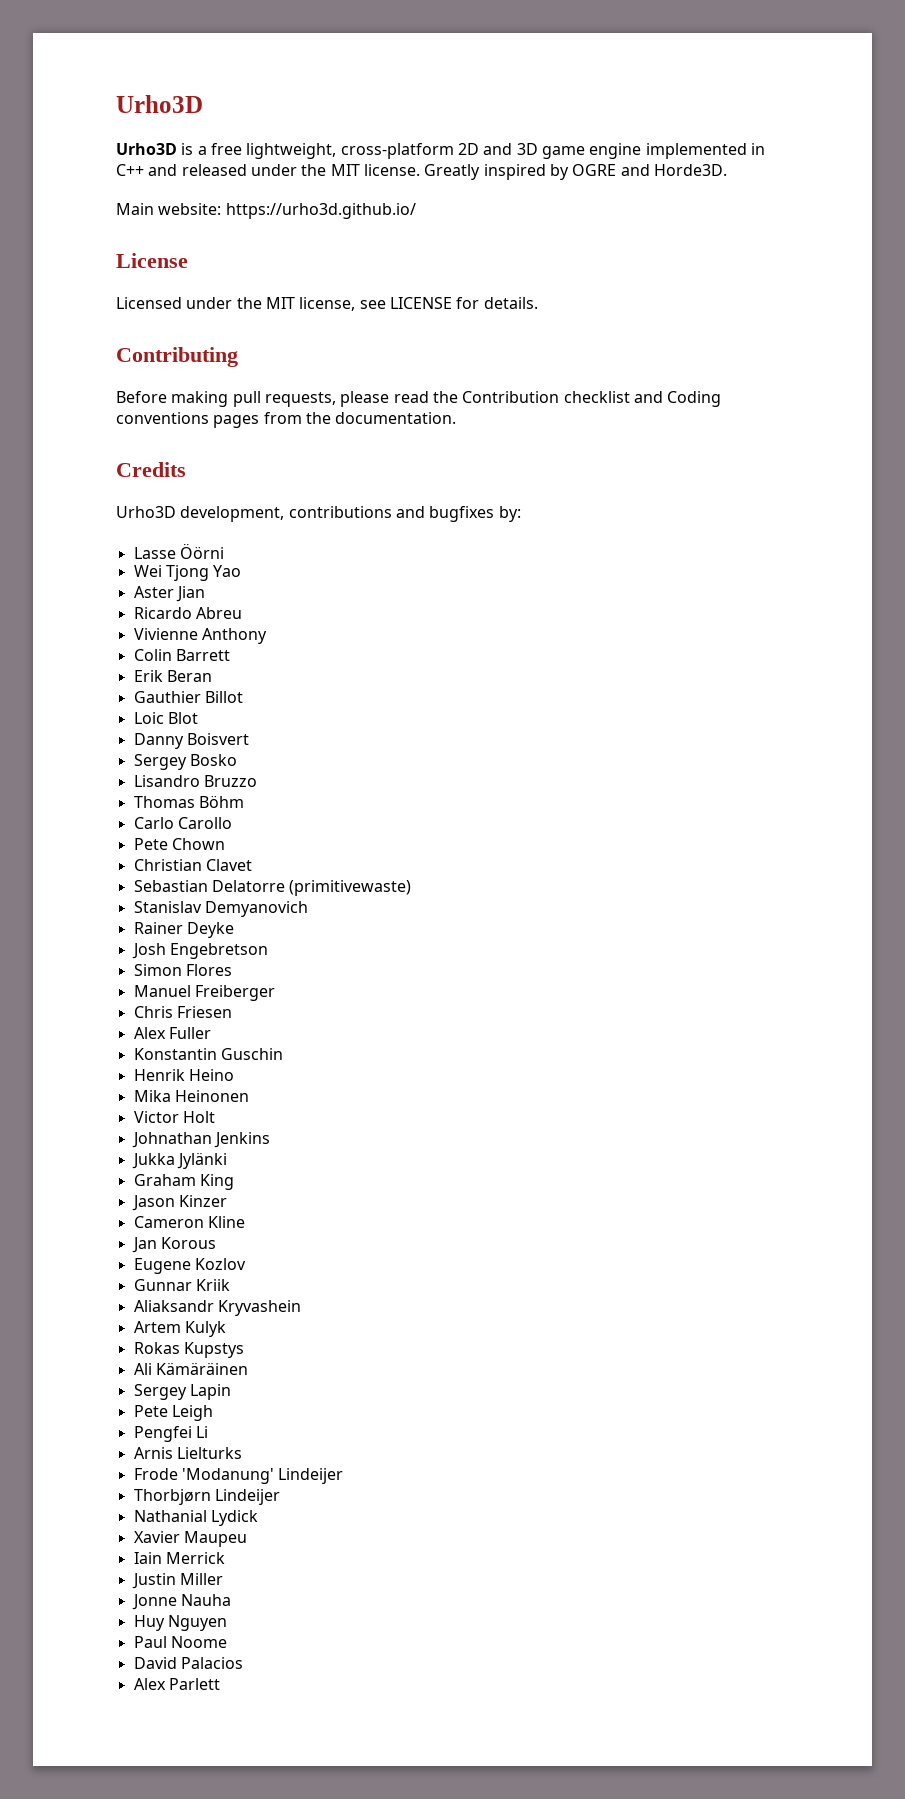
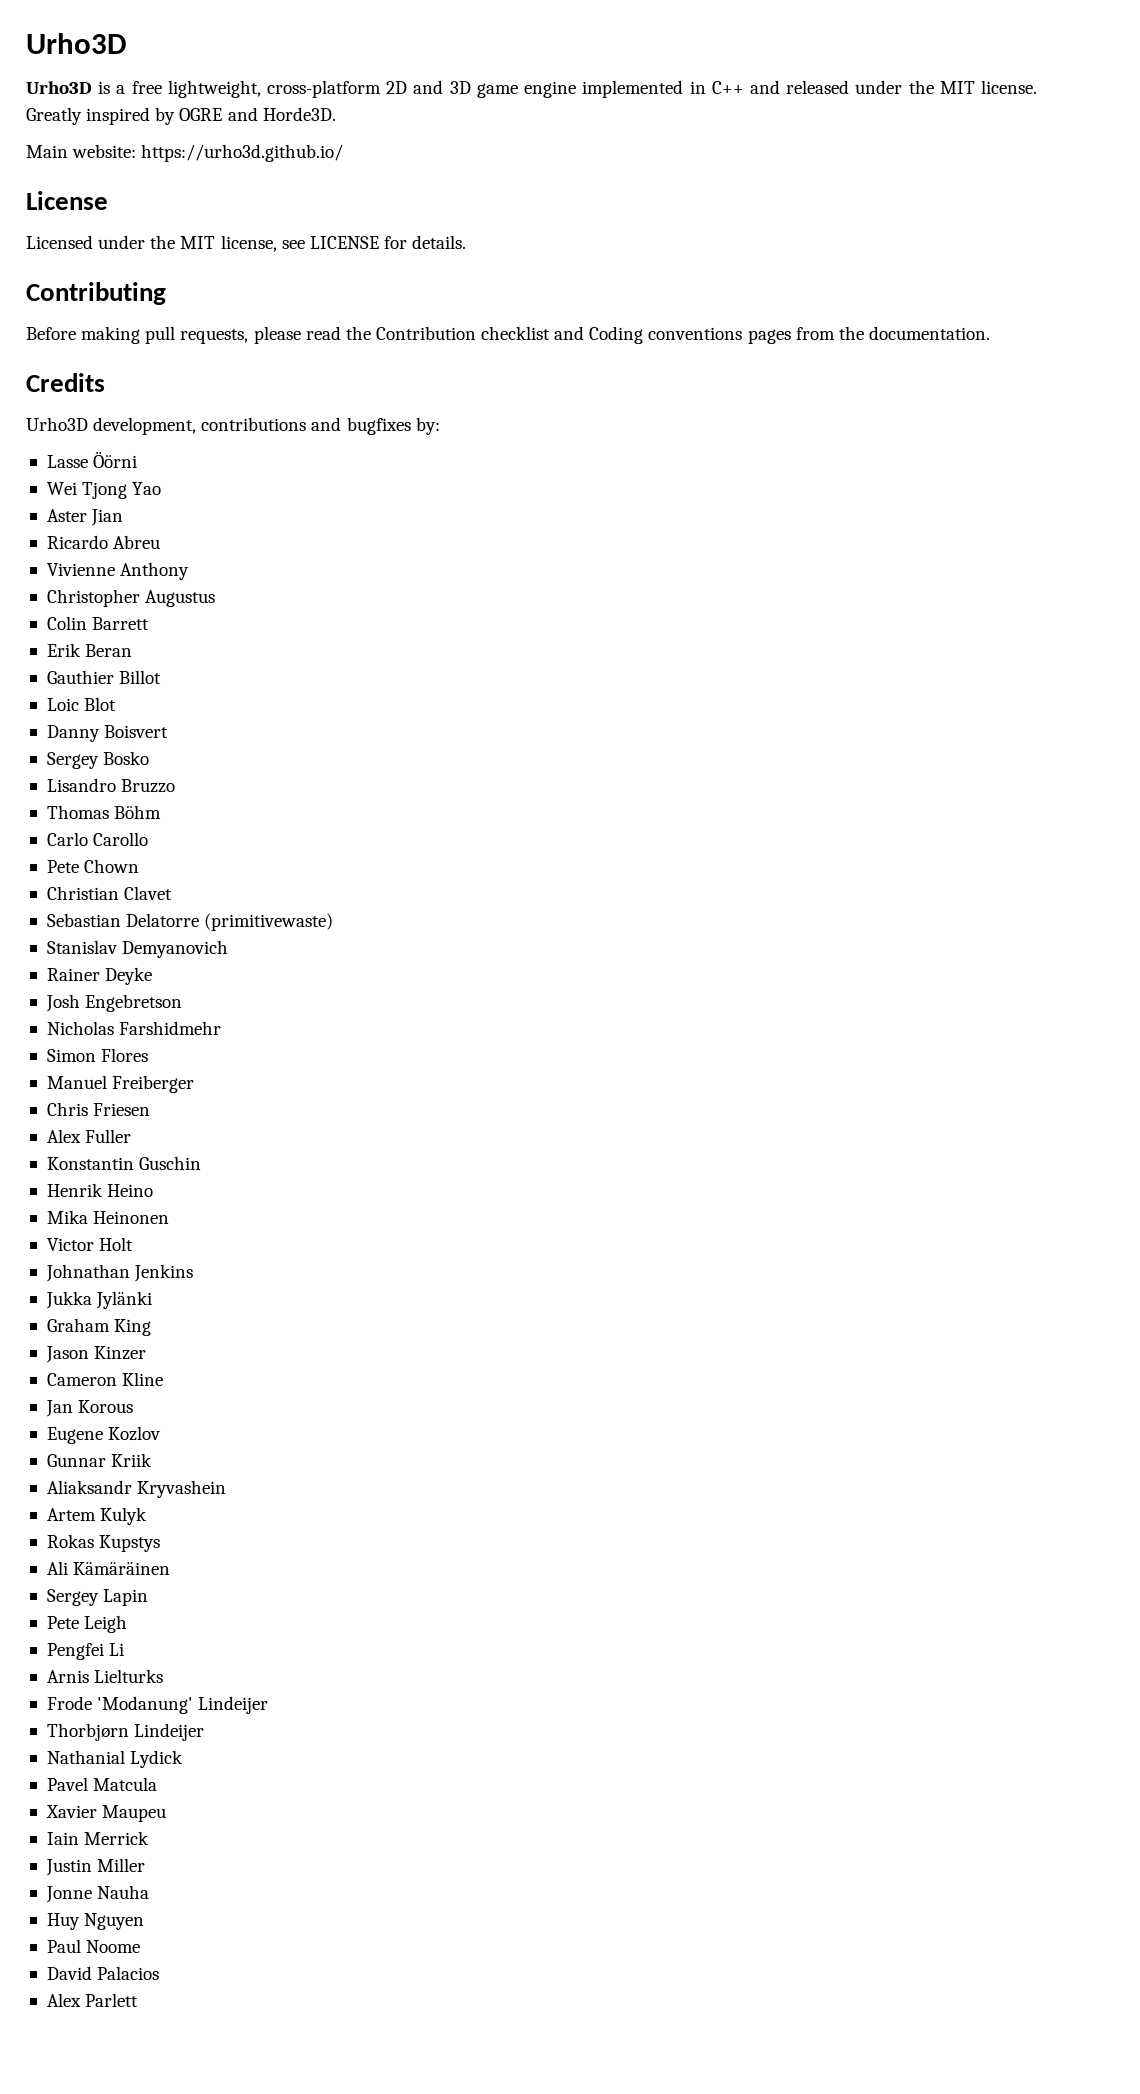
+ Christopher Augustus
+ Nicholas Farshidmehr
+ Pavel Matcula

